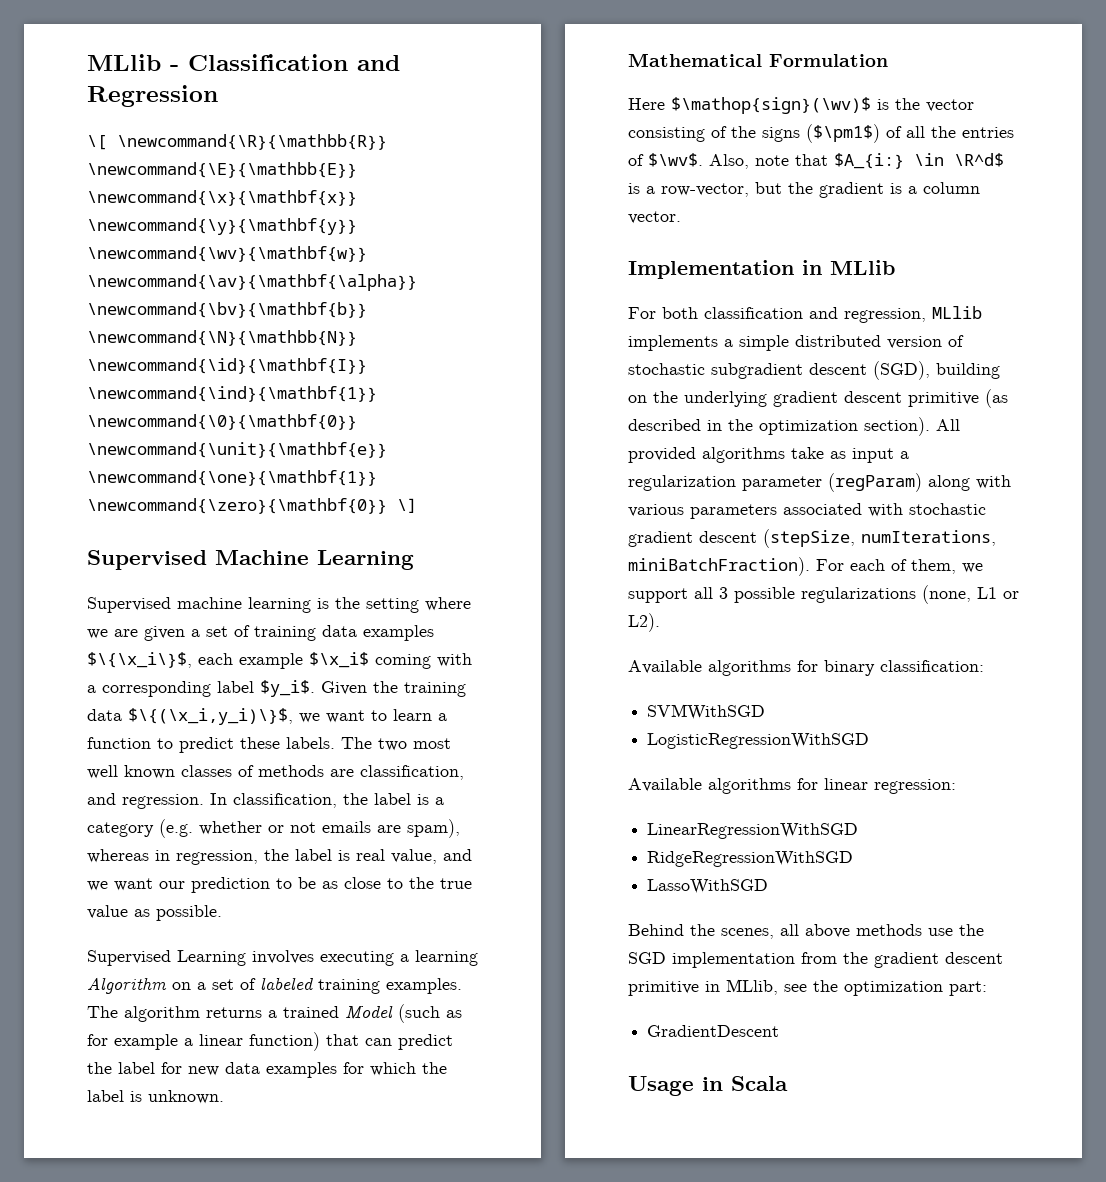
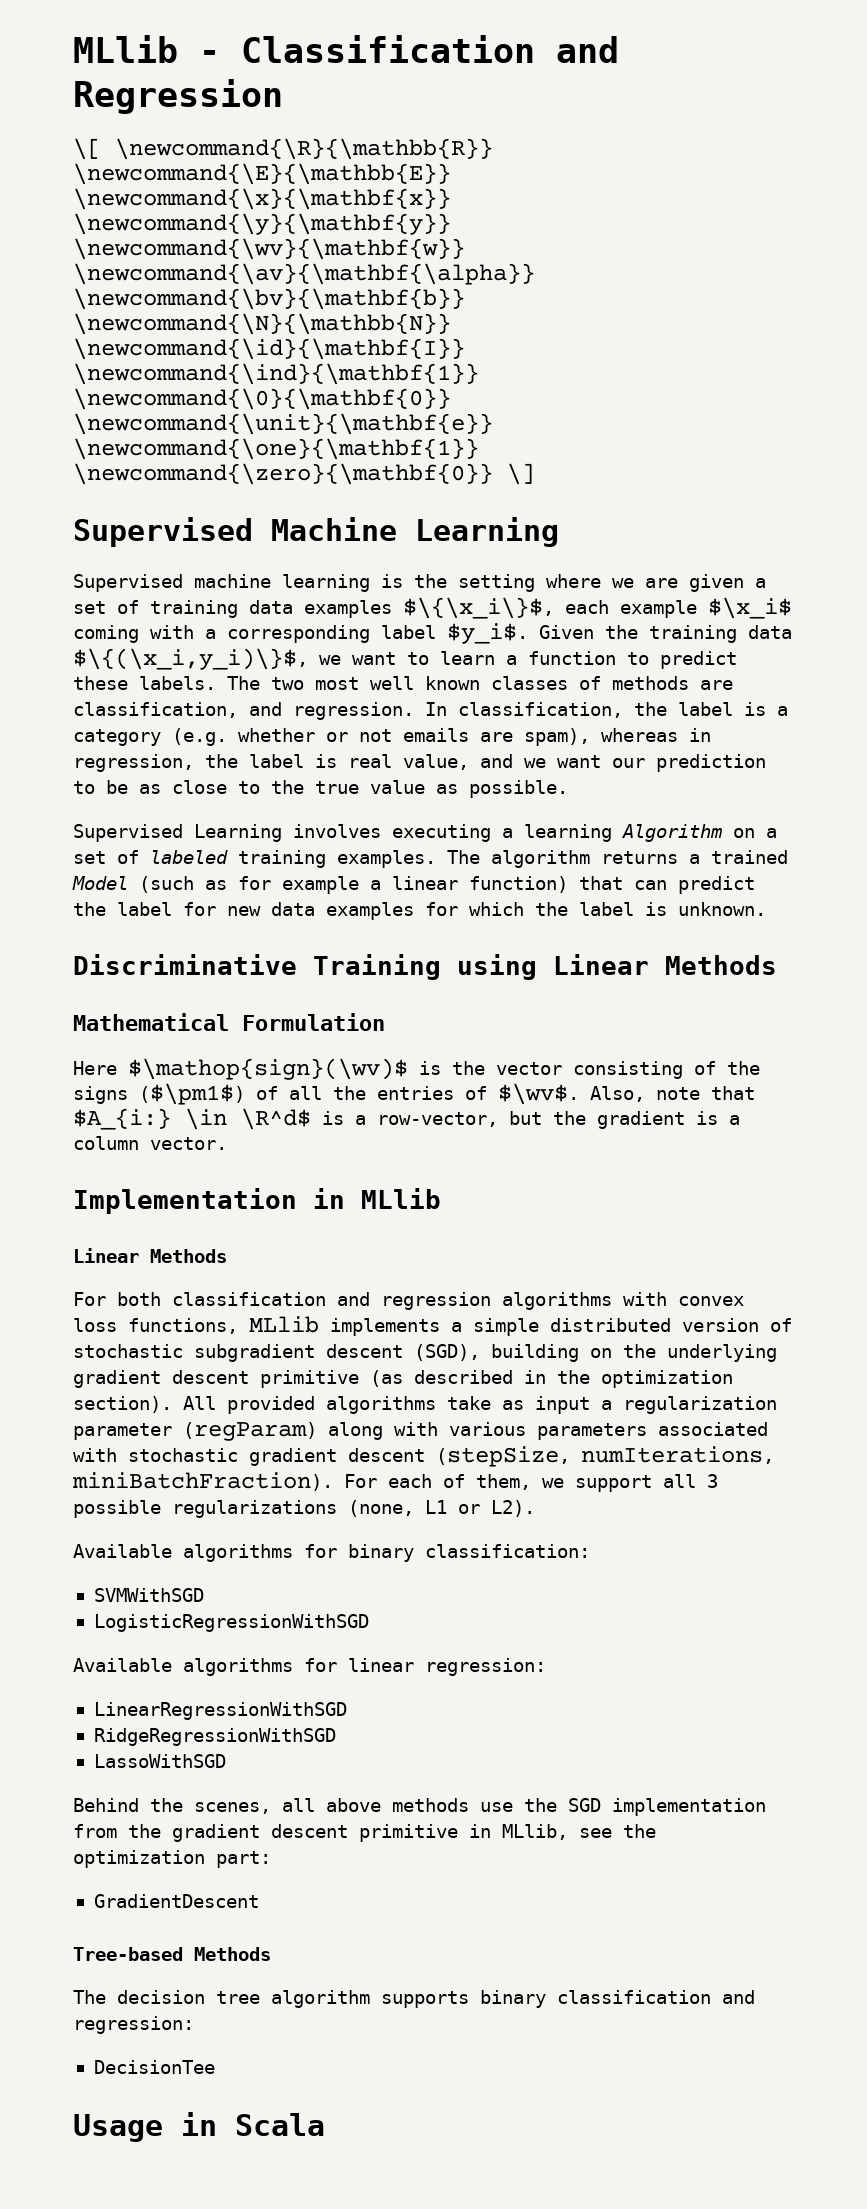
+ Discriminative Training using Linear Methods
  Implementation in MLlib
+ Linear Methods
- For both classification and regression, MLlib implements a simple distributed version of stochastic subgradient descent (SGD), building on the underlying gradient descent primitive (as described in the optimization section).
+ For both classification and regression algorithms with convex loss functions, MLlib implements a simple distributed version of stochastic subgradient descent (SGD), building on the underlying gradient descent primitive (as described in the optimization section).
+ Tree-based Methods
+ The decision tree algorithm supports binary classification and regression:
+ DecisionTee

